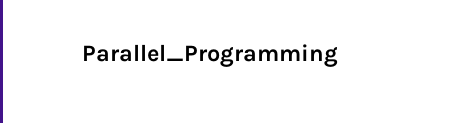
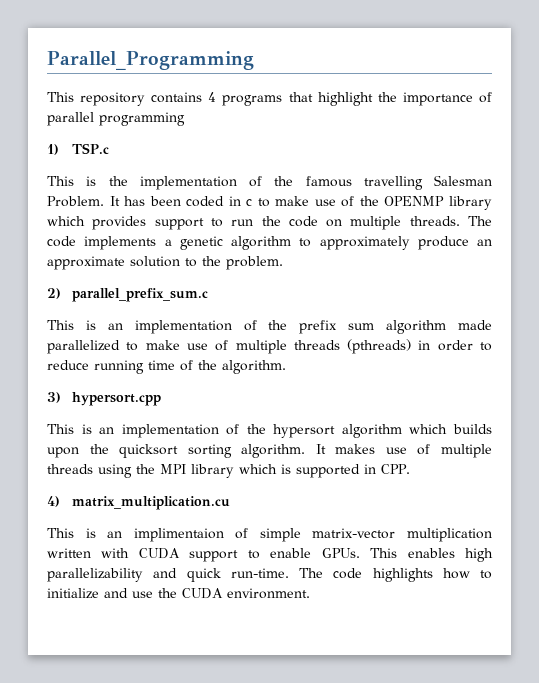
+ This repository contains 4 programs that highlight the importance of parallel programming
+ 1) TSP.c
+ This is the implementation of the famous travelling Salesman Problem. It has been coded in c to make use of the OPENMP library which provides support to run the code on multiple threads. The code implements a genetic algorithm to approximately produce an approximate solution to the problem.
+ 2) parallel_prefix_sum.c
+ This is an implementation of the prefix sum algorithm made parallelized to make use of multiple threads (pthreads) in order to reduce running time of the algorithm.
+ 3) hypersort.cpp
+ This is an implementation of the hypersort algorithm which builds upon the quicksort sorting algorithm. It makes use of multiple threads using the MPI library which is supported in CPP.
+ 4) matrix_multiplication.cu
+ This is an implimentaion of simple matrix-vector multiplication written with CUDA support to enable GPUs. This enables high parallelizability and quick run-time. The code highlights how to initialize and use the CUDA environment.

